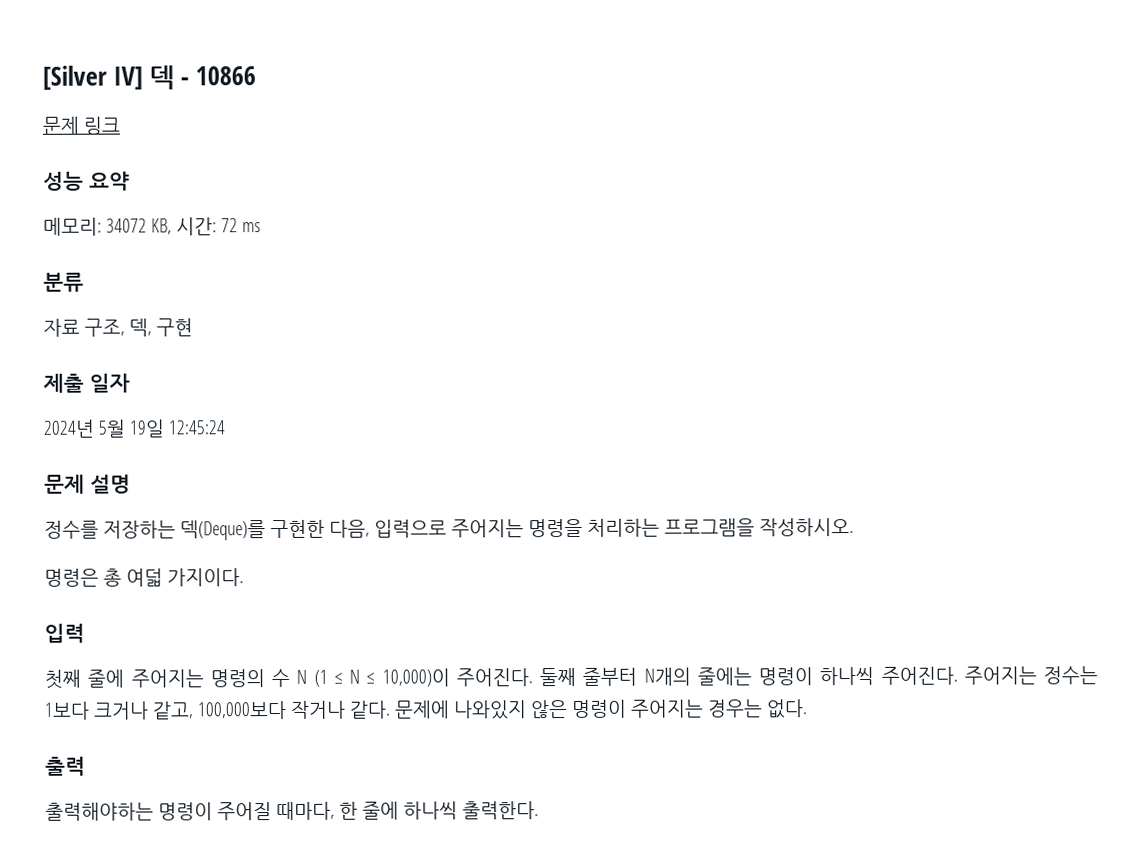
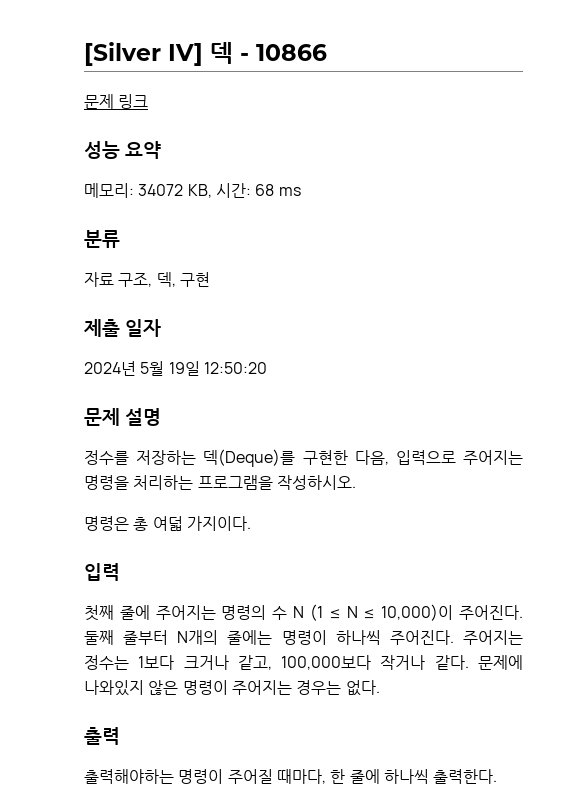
- 메모리: 34072 KB, 시간: 72 ms
+ 메모리: 34072 KB, 시간: 68 ms
- 2024년 5월 19일 12:45:24
+ 2024년 5월 19일 12:50:20

